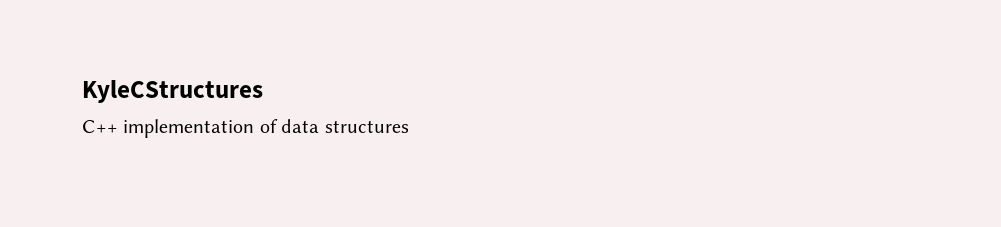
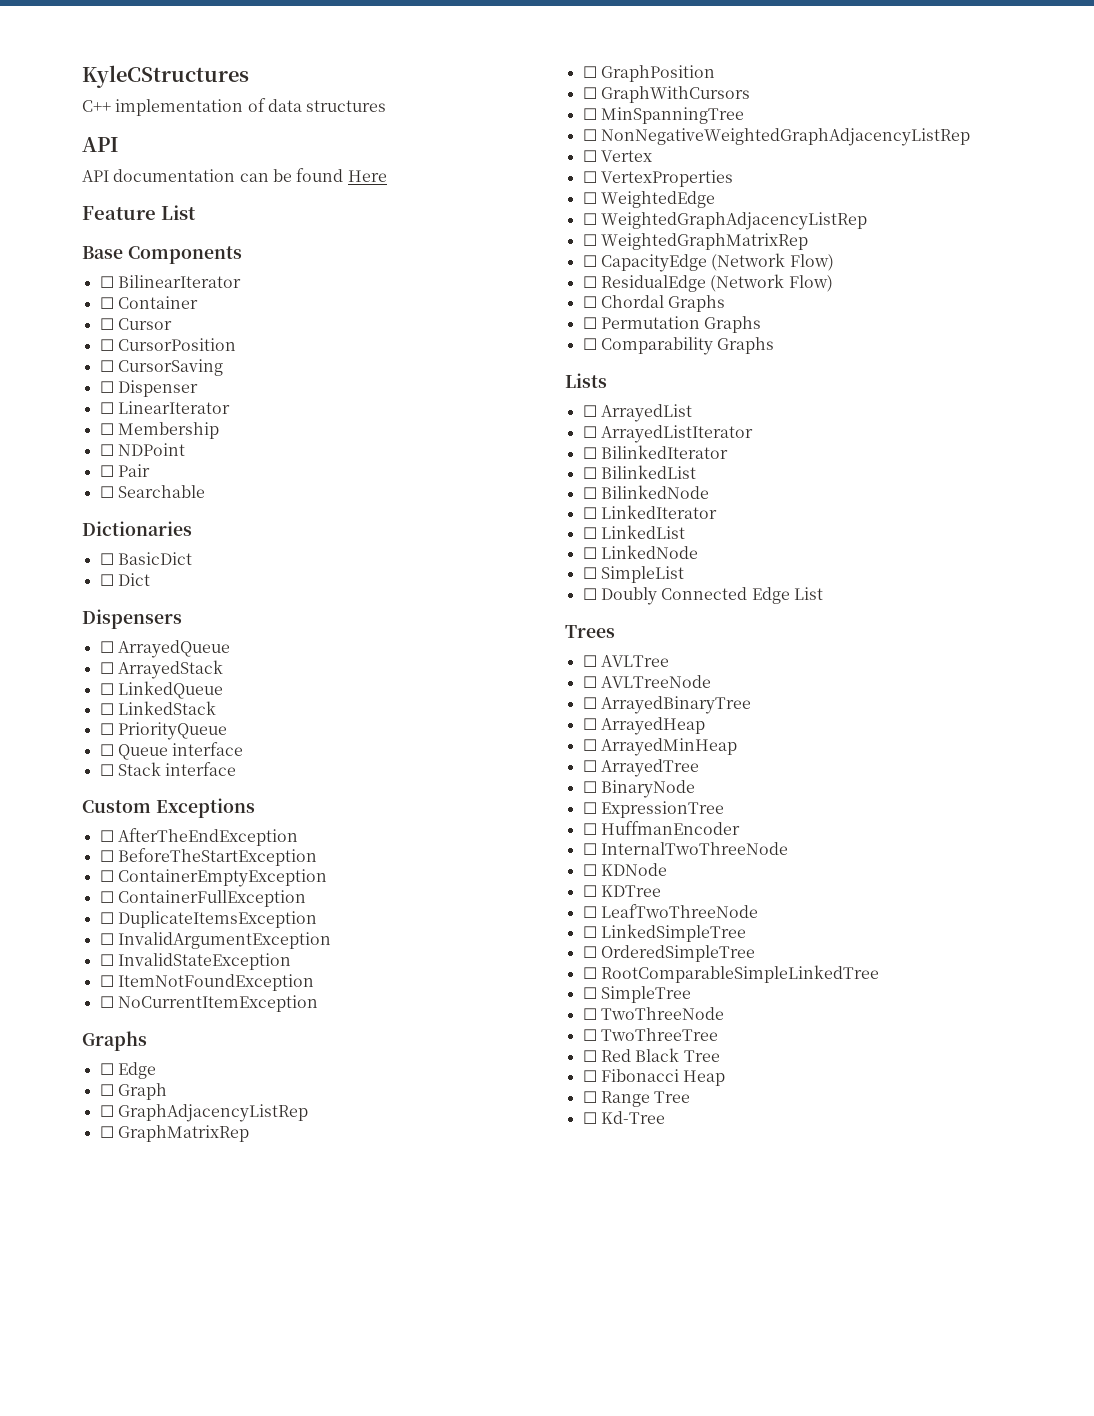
  C++ implementation of data structures
+ API
+ API documentation can be found Here
+ Feature List
+ Base Components
+ ☐ BilinearIterator
+ ☐ Container
+ ☐ Cursor
+ ☐ CursorPosition
+ ☐ CursorSaving
+ ☐ Dispenser
+ ☐ LinearIterator
+ ☐ Membership
+ ☐ NDPoint
+ ☐ Pair
+ ☐ Searchable
+ Dictionaries
+ ☐ BasicDict
+ ☐ Dict
+ Dispensers
+ ☐ ArrayedQueue
+ ☐ ArrayedStack
+ ☐ LinkedQueue
+ ☐ LinkedStack
+ ☐ PriorityQueue
+ ☐ Queue interface
+ ☐ Stack interface
+ Custom Exceptions
+ ☐ AfterTheEndException
+ ☐ BeforeTheStartException
+ ☐ ContainerEmptyException
+ ☐ ContainerFullException
+ ☐ DuplicateItemsException
+ ☐ InvalidArgumentException
+ ☐ InvalidStateException
+ ☐ ItemNotFoundException
+ ☐ NoCurrentItemException
+ Graphs
+ ☐ Edge
+ ☐ Graph
+ ☐ GraphAdjacencyListRep
+ ☐ GraphMatrixRep
+ ☐ GraphPosition
+ ☐ GraphWithCursors
+ ☐ MinSpanningTree
+ ☐ NonNegativeWeightedGraphAdjacencyListRep
+ ☐ Vertex
+ ☐ VertexProperties
+ ☐ WeightedEdge
+ ☐ WeightedGraphAdjacencyListRep
+ ☐ WeightedGraphMatrixRep
+ ☐ CapacityEdge (Network Flow)
+ ☐ ResidualEdge (Network Flow)
+ ☐ Chordal Graphs
+ ☐ Permutation Graphs
+ ☐ Comparability Graphs
+ Lists
+ ☐ ArrayedList
+ ☐ ArrayedListIterator
+ ☐ BilinkedIterator
+ ☐ BilinkedList
+ ☐ BilinkedNode
+ ☐ LinkedIterator
+ ☐ LinkedList
+ ☐ LinkedNode
+ ☐ SimpleList
+ ☐ Doubly Connected Edge List
+ Trees
+ ☐ AVLTree
+ ☐ AVLTreeNode
+ ☐ ArrayedBinaryTree
+ ☐ ArrayedHeap
+ ☐ ArrayedMinHeap
+ ☐ ArrayedTree
+ ☐ BinaryNode
+ ☐ ExpressionTree
+ ☐ HuffmanEncoder
+ ☐ InternalTwoThreeNode
+ ☐ KDNode
+ ☐ KDTree
+ ☐ LeafTwoThreeNode
+ ☐ LinkedSimpleTree
+ ☐ OrderedSimpleTree
+ ☐ RootComparableSimpleLinkedTree
+ ☐ SimpleTree
+ ☐ TwoThreeNode
+ ☐ TwoThreeTree
+ ☐ Red Black Tree
+ ☐ Fibonacci Heap
+ ☐ Range Tree
+ ☐ Kd-Tree

